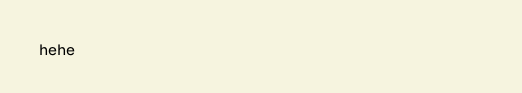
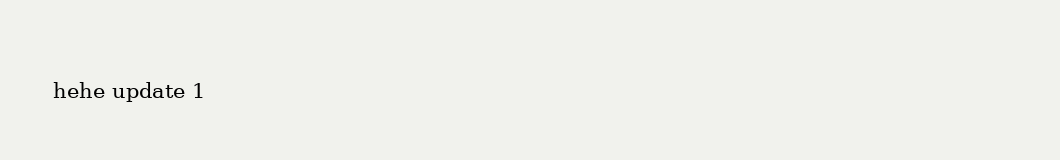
- hehe
+ hehe update 1

